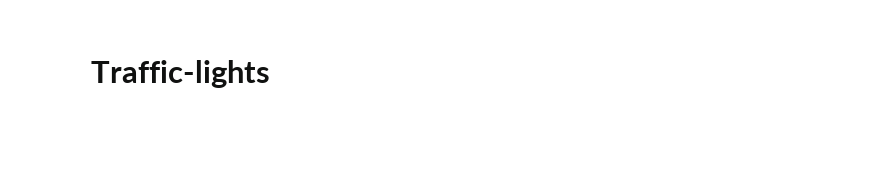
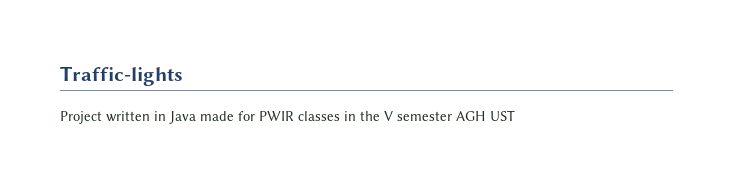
+ Project written in Java made for PWIR classes in the V semester AGH UST

